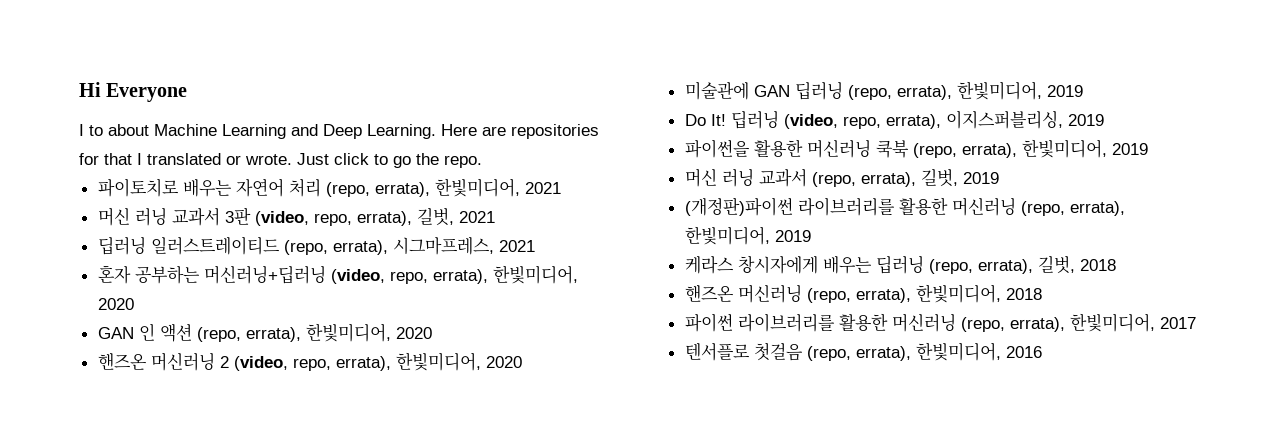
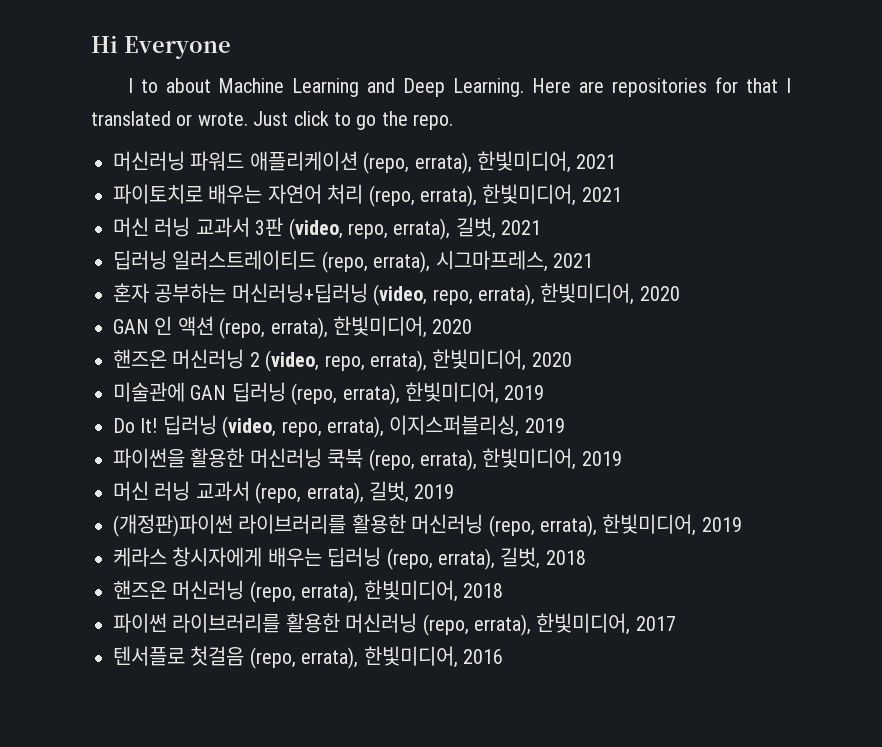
+ 머신러닝 파워드 애플리케이션 (repo, errata), 한빛미디어, 2021

